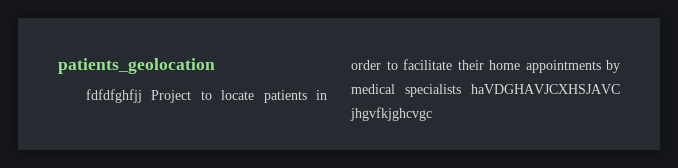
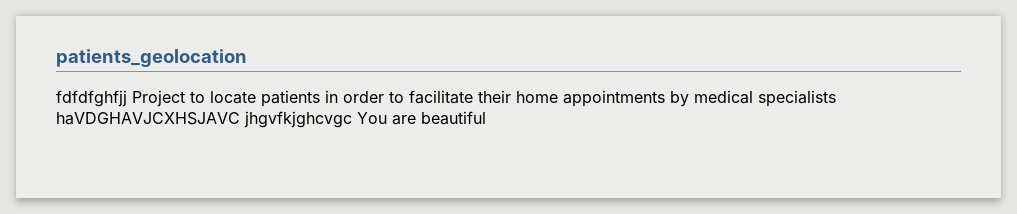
- fdfdfghfjj Project to locate patients in order to facilitate their home appointments by medical specialists haVDGHAVJCXHSJAVC jhgvfkjghcvgc
+ fdfdfghfjj Project to locate patients in order to facilitate their home appointments by medical specialists haVDGHAVJCXHSJAVC jhgvfkjghcvgc You are beautiful

